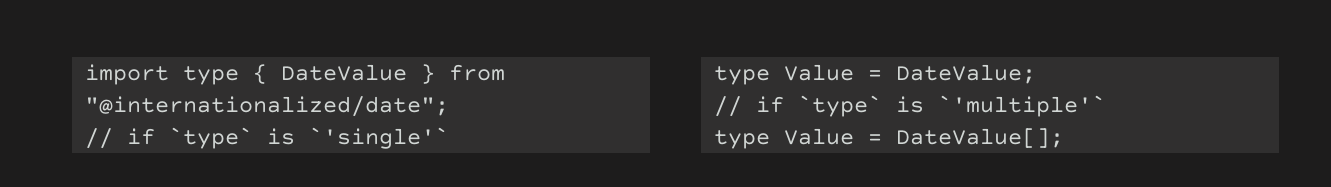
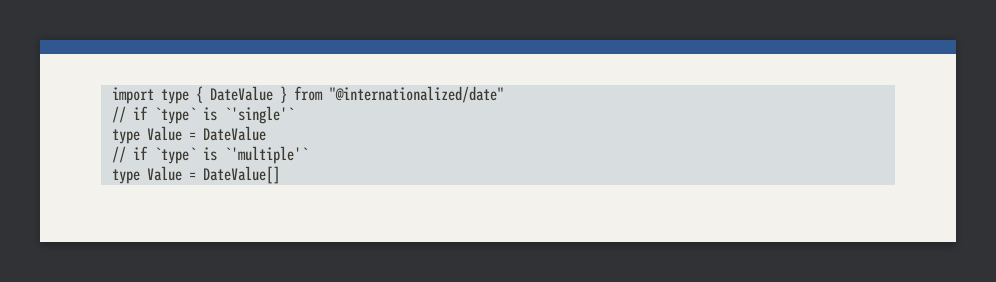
- import type { DateValue } from "@internationalized/date";
+ import type { DateValue } from "@internationalized/date"
- type Value = DateValue;
+ type Value = DateValue
- type Value = DateValue[];
+ type Value = DateValue[]

